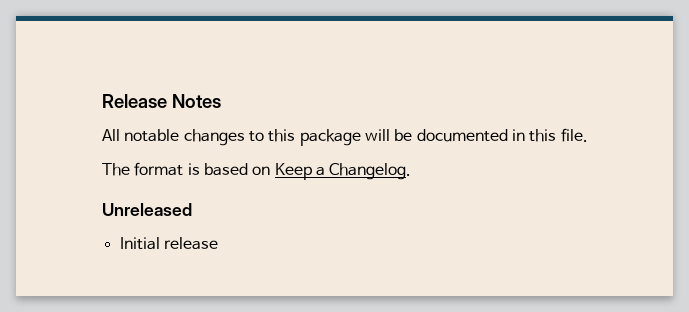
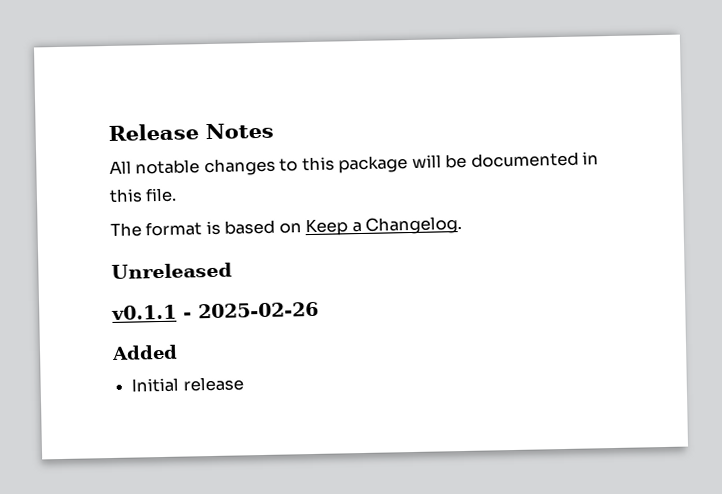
+ v0.1.1 - 2025-02-26
+ Added

